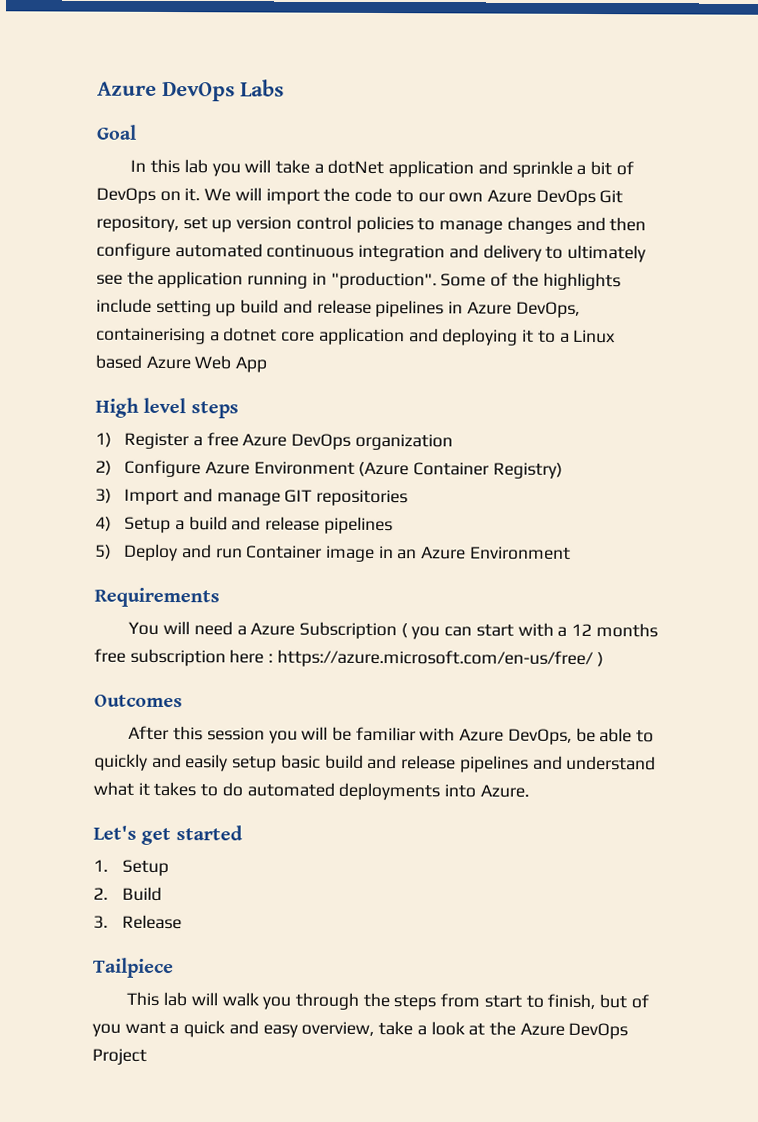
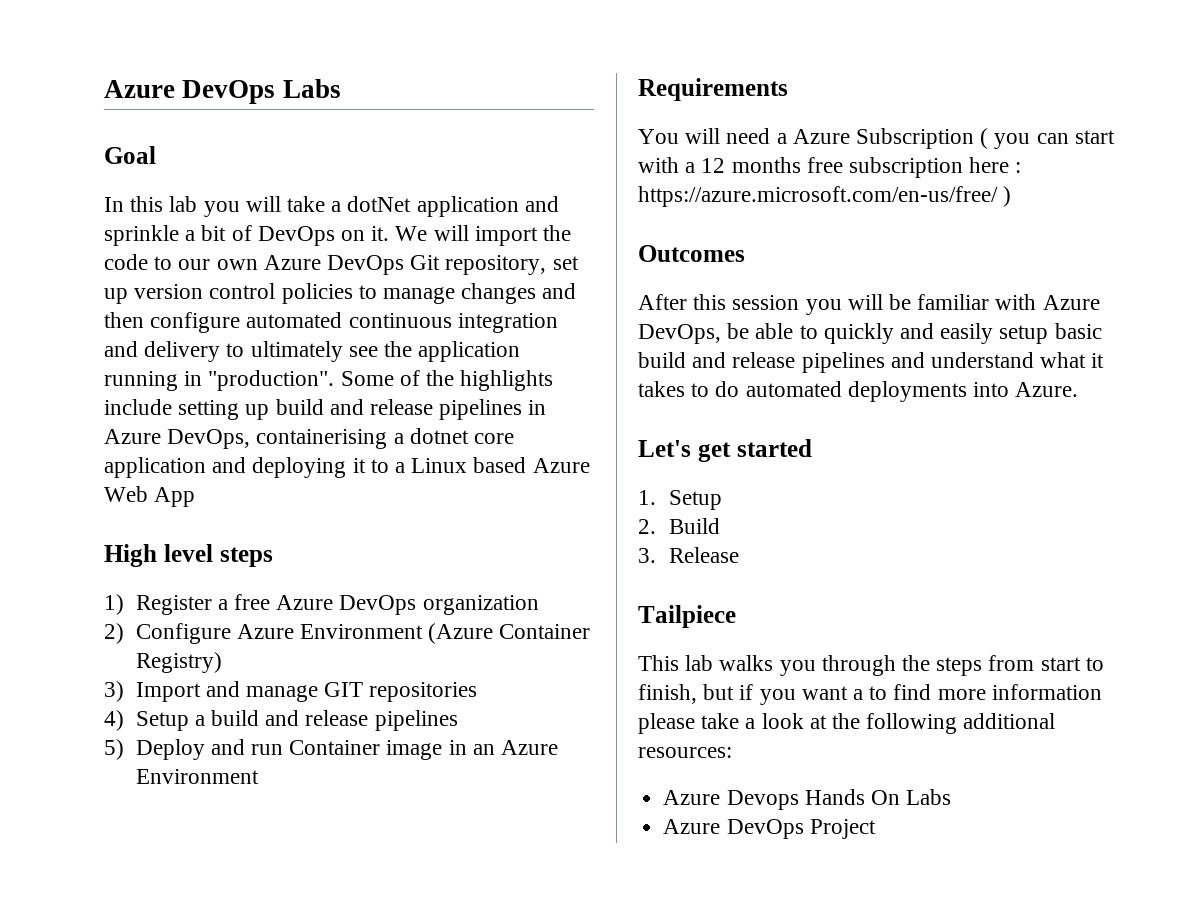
- This lab will walk you through the steps from start to finish, but of you want a quick and easy overview, take a look at the Azure DevOps Project
+ This lab walks you through the steps from start to finish, but if you want a to find more information please take a look at the following additional resources:
+ Azure Devops Hands On Labs
+ Azure DevOps Project

